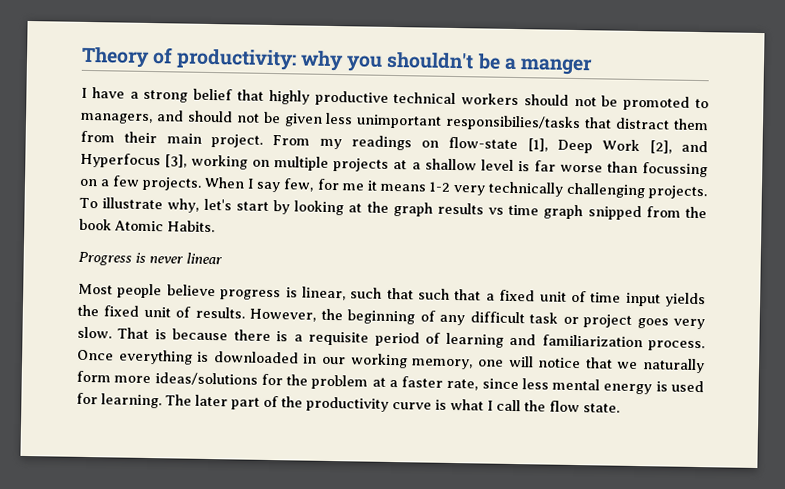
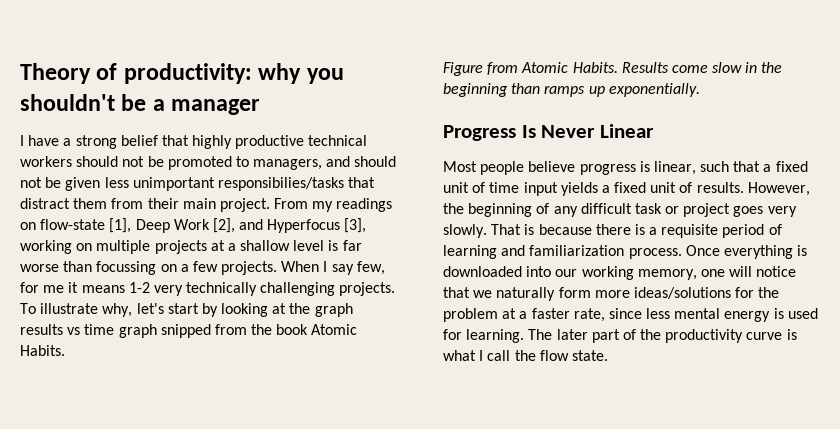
- Theory of productivity: why you shouldn't be a manger
+ Theory of productivity: why you shouldn't be a manager
- Progress is never linear
+ Figure from Atomic Habits. Results come slow in the beginning than ramps up exponentially.
+ Progress Is Never Linear
- Most people believe progress is linear, such that such that a fixed unit of time input yields the fixed unit of results.
+ Most people believe progress is linear, such that a fixed unit of time input yields a fixed unit of results.
- However, the beginning of any difficult task or project goes very slow.
+ However, the beginning of any difficult task or project goes very slowly.
- Once everything is downloaded in our working memory, one will notice that we naturally form more ideas/solutions for the problem at a faster rate, since less mental energy is used for learning.
+ Once everything is downloaded into our working memory, one will notice that we naturally form more ideas/solutions for the problem at a faster rate, since less mental energy is used for learning.

